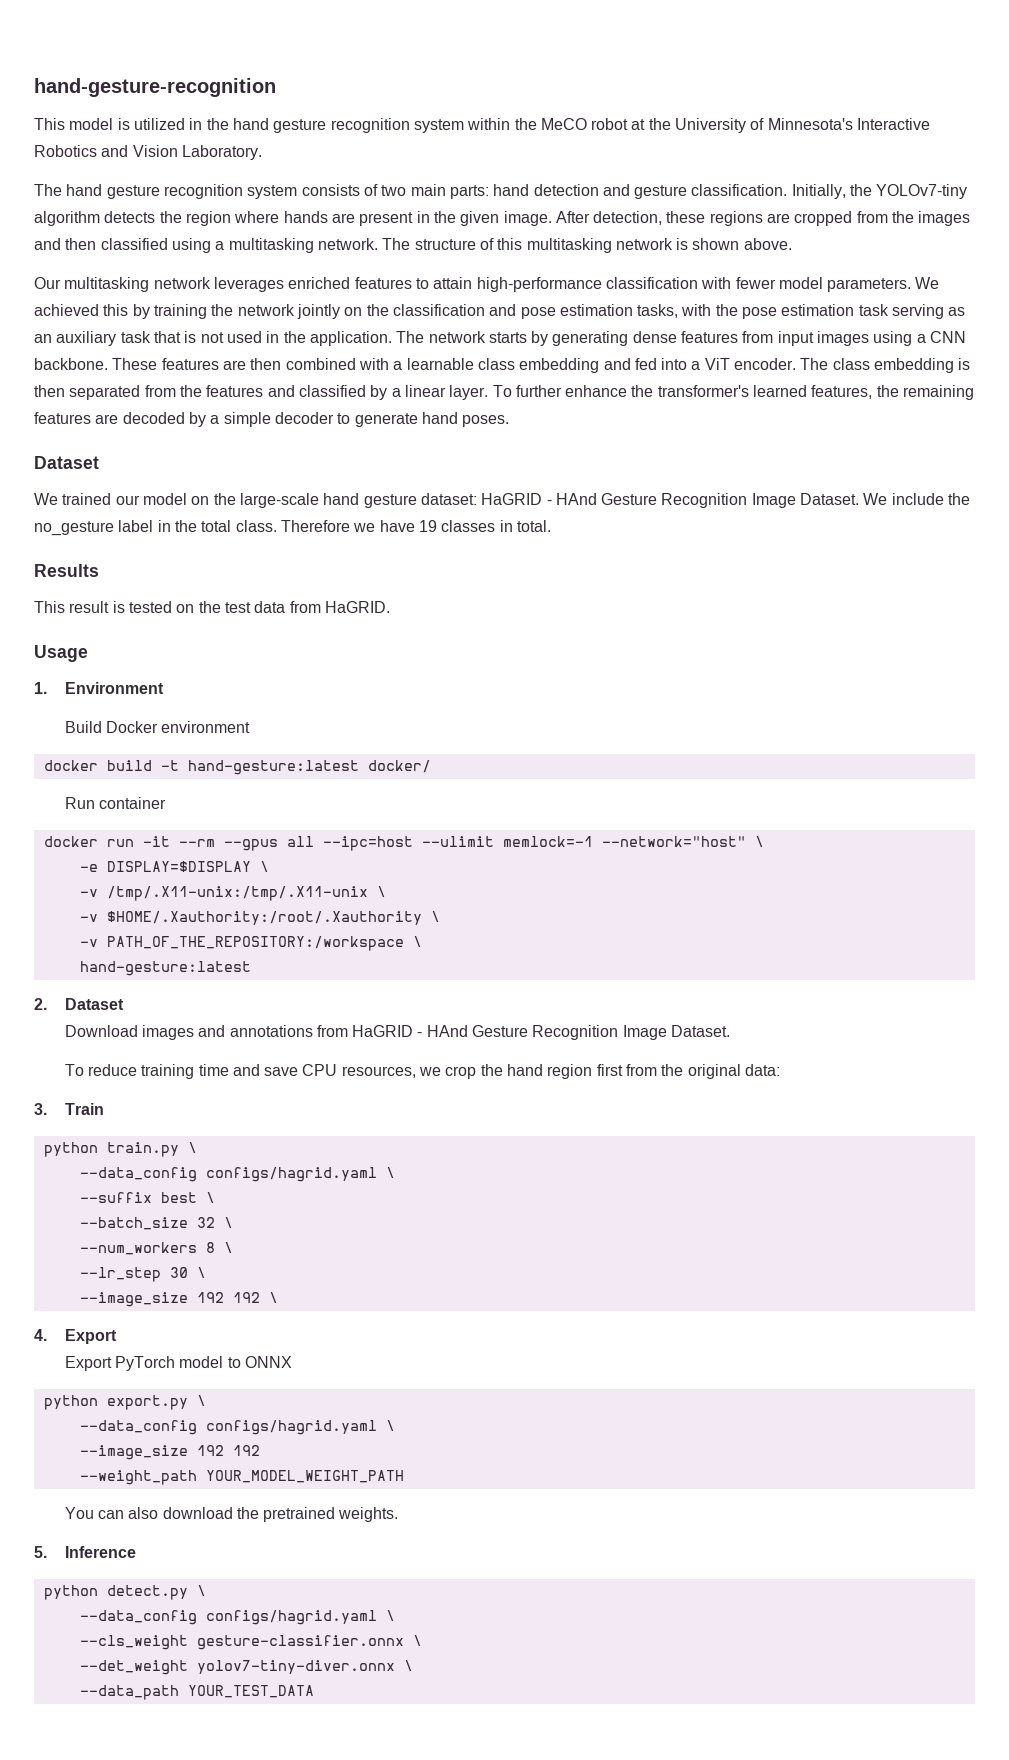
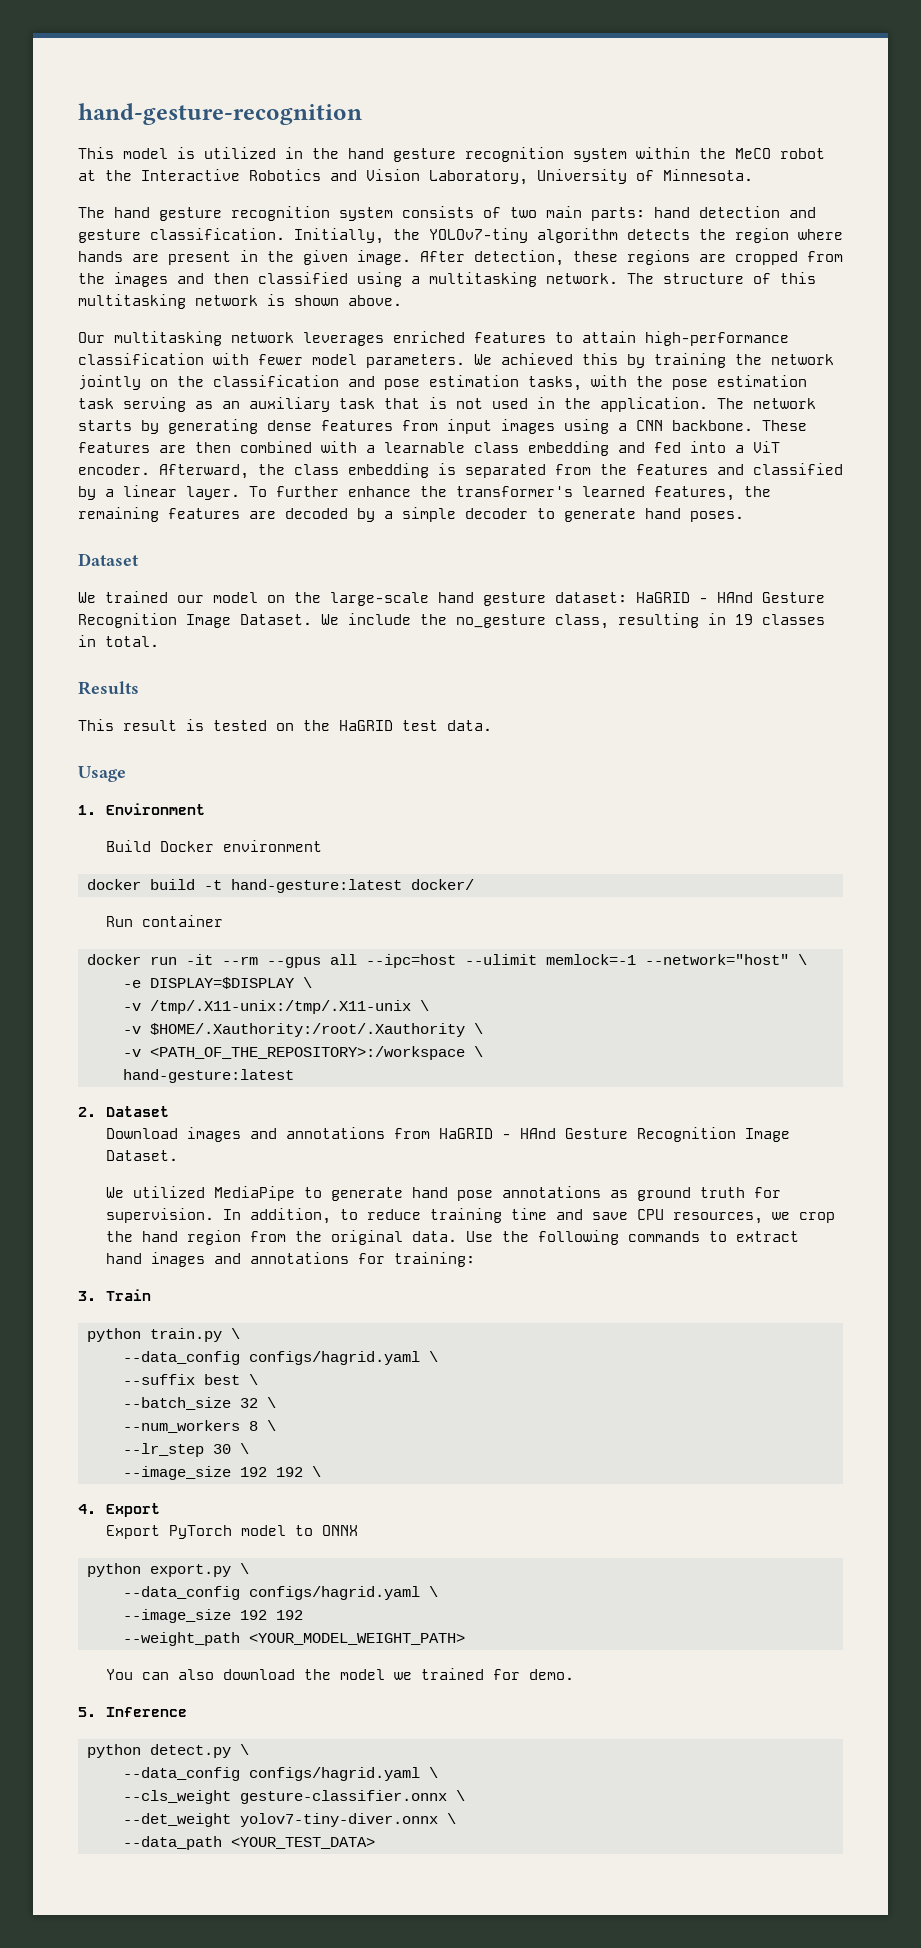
- This model is utilized in the hand gesture recognition system within the MeCO robot at the University of Minnesota's Interactive Robotics and Vision Laboratory.
+ This model is utilized in the hand gesture recognition system within the MeCO robot at the Interactive Robotics and Vision Laboratory, University of Minnesota.
- The class embedding is then separated from the features and classified by a linear layer.
+ Afterward, the class embedding is separated from the features and classified by a linear layer.
- We include the no_gesture label in the total class. Therefore we have 19 classes in total.
+ We include the no_gesture class, resulting in 19 classes in total.
- This result is tested on the test data from HaGRID.
+ This result is tested on the HaGRID test data.
- -v PATH_OF_THE_REPOSITORY:/workspace \
+ -v <PATH_OF_THE_REPOSITORY>:/workspace \
- To reduce training time and save CPU resources, we crop the hand region first from the original data:
+ We utilized MediaPipe to generate hand pose annotations as ground truth for supervision. In addition, to reduce training time and save CPU resources, we crop the hand region from the original data. Use the following commands to extract hand images and annotations for training:
- --weight_path YOUR_MODEL_WEIGHT_PATH
+ --weight_path <YOUR_MODEL_WEIGHT_PATH>
- You can also download the pretrained weights.
+ You can also download the model we trained for demo.
- --data_path YOUR_TEST_DATA
+ --data_path <YOUR_TEST_DATA>

